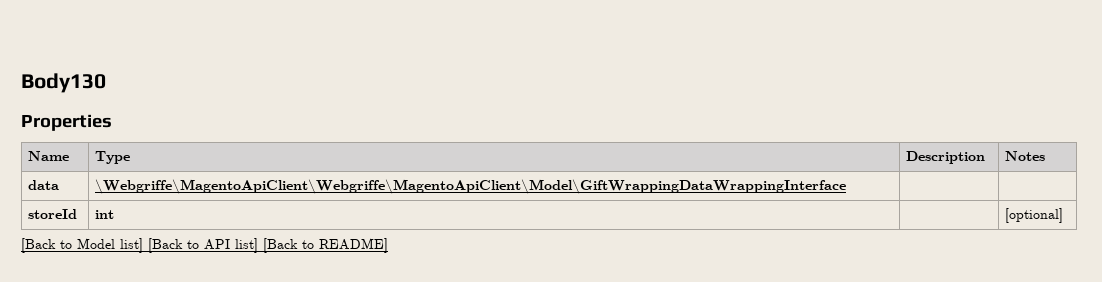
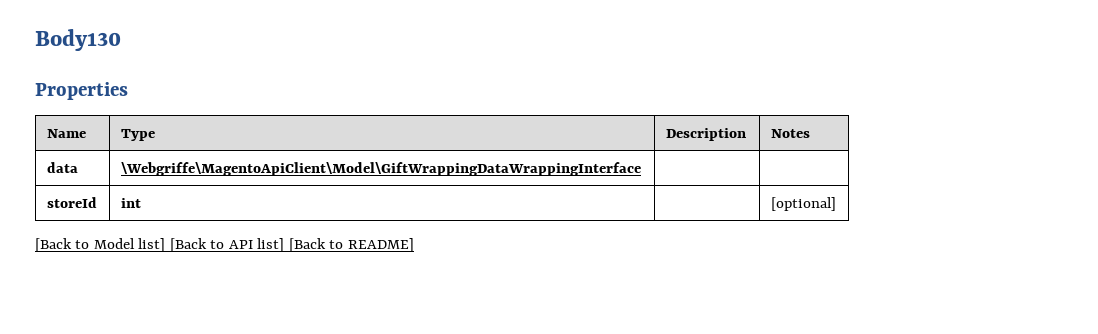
- data | \Webgriffe\MagentoApiClient\Webgriffe\MagentoApiClient\Model\GiftWrappingDataWrappingInterface | |
+ data | \Webgriffe\MagentoApiClient\Model\GiftWrappingDataWrappingInterface | |

